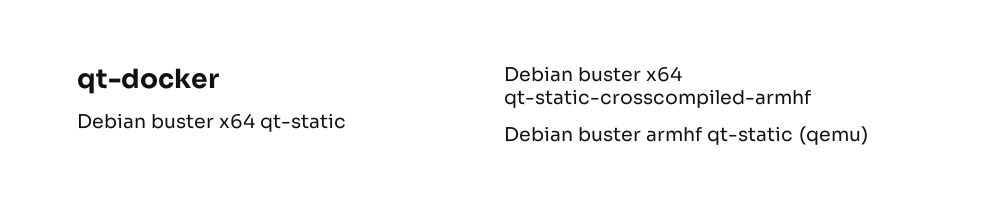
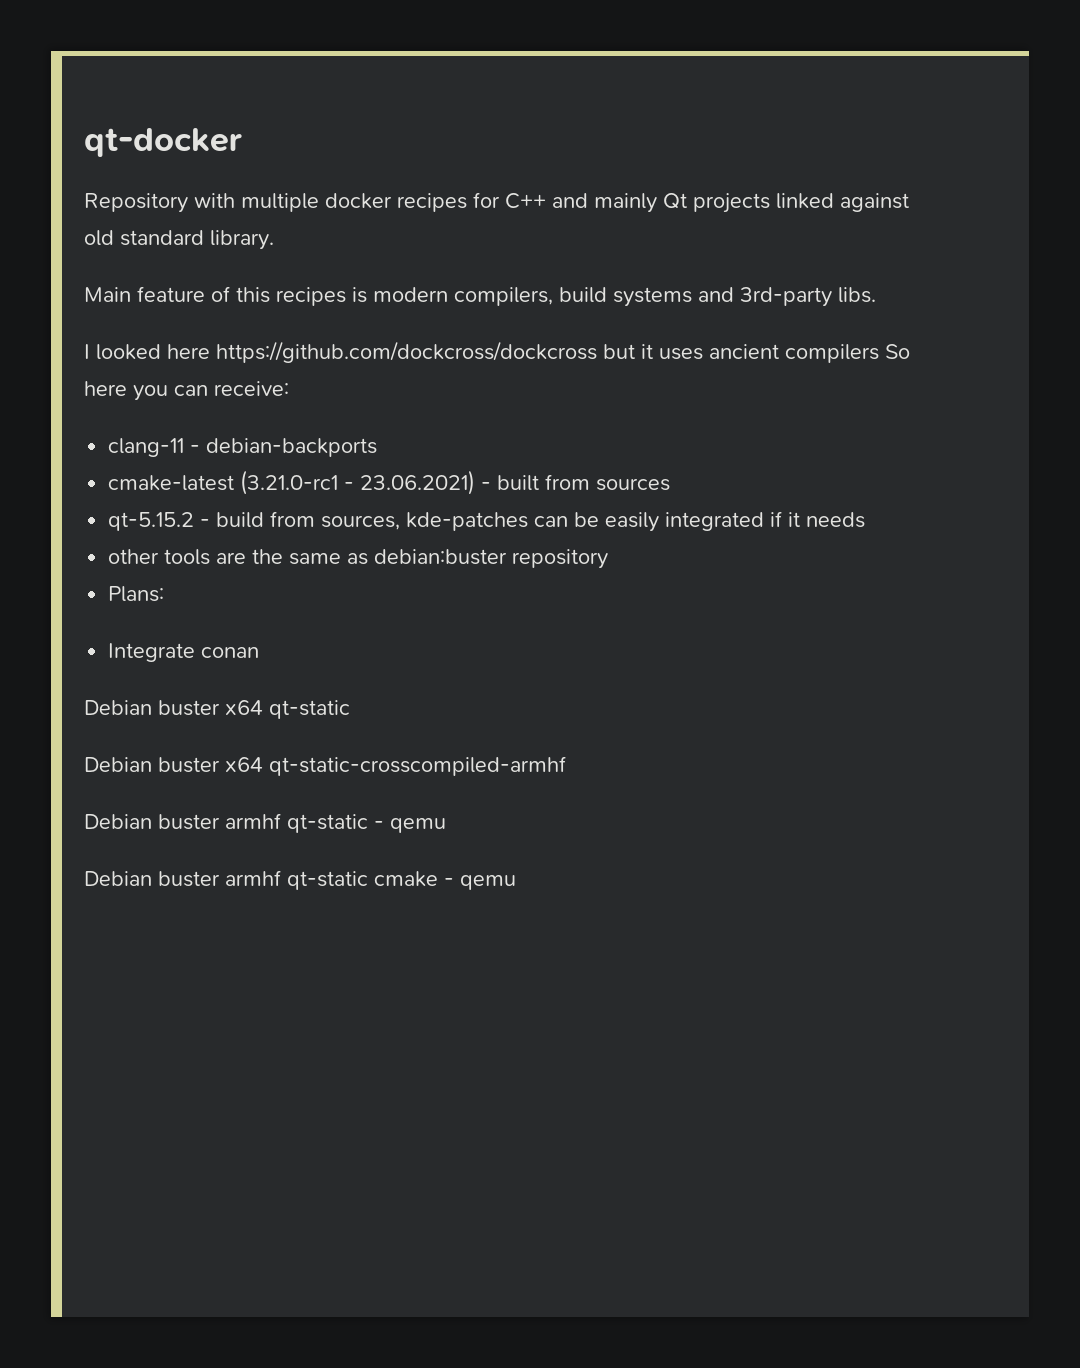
+ Repository with multiple docker recipes for C++ and mainly Qt projects linked against old standard library.
+ Main feature of this recipes is modern compilers, build systems and 3rd-party libs.
+ I looked here https://github.com/dockcross/dockcross but it uses ancient compilers So here you can receive:
+ clang-11 - debian-backports
+ cmake-latest (3.21.0-rc1 - 23.06.2021) - built from sources
+ qt-5.15.2 - build from sources, kde-patches can be easily integrated if it needs
+ other tools are the same as debian:buster repository
+ Plans:
+ Integrate conan
- Debian buster armhf qt-static (qemu)
+ Debian buster armhf qt-static - qemu
+ Debian buster armhf qt-static cmake - qemu

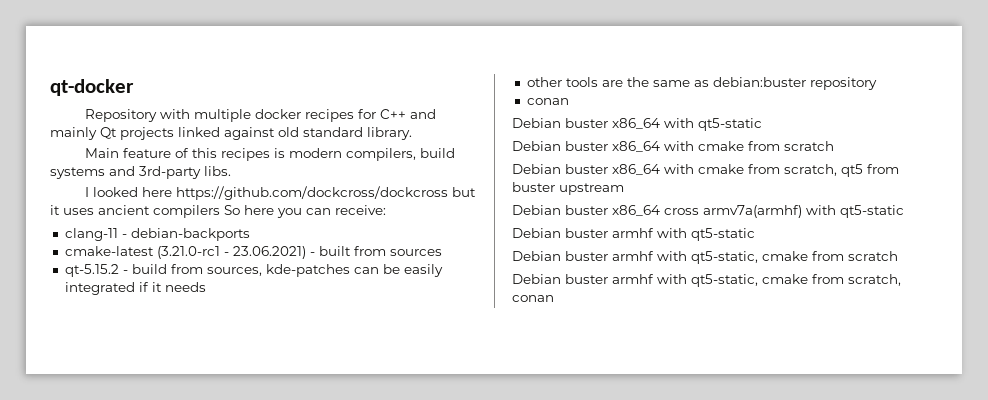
  other tools are the same as debian:buster repository
- Plans:
- Integrate conan
+ conan
- Debian buster x64 qt-static
- Debian buster x64 qt-static-crosscompiled-armhf
- Debian buster armhf qt-static - qemu
- Debian buster armhf qt-static cmake - qemu
+ Debian buster x86_64 with qt5-static
+ Debian buster x86_64 with cmake from scratch
+ Debian buster x86_64 with cmake from scratch, qt5 from buster upstream
+ Debian buster x86_64 cross armv7a(armhf) with qt5-static
+ Debian buster armhf with qt5-static
+ Debian buster armhf with qt5-static, cmake from scratch
+ Debian buster armhf with qt5-static, cmake from scratch, conan

